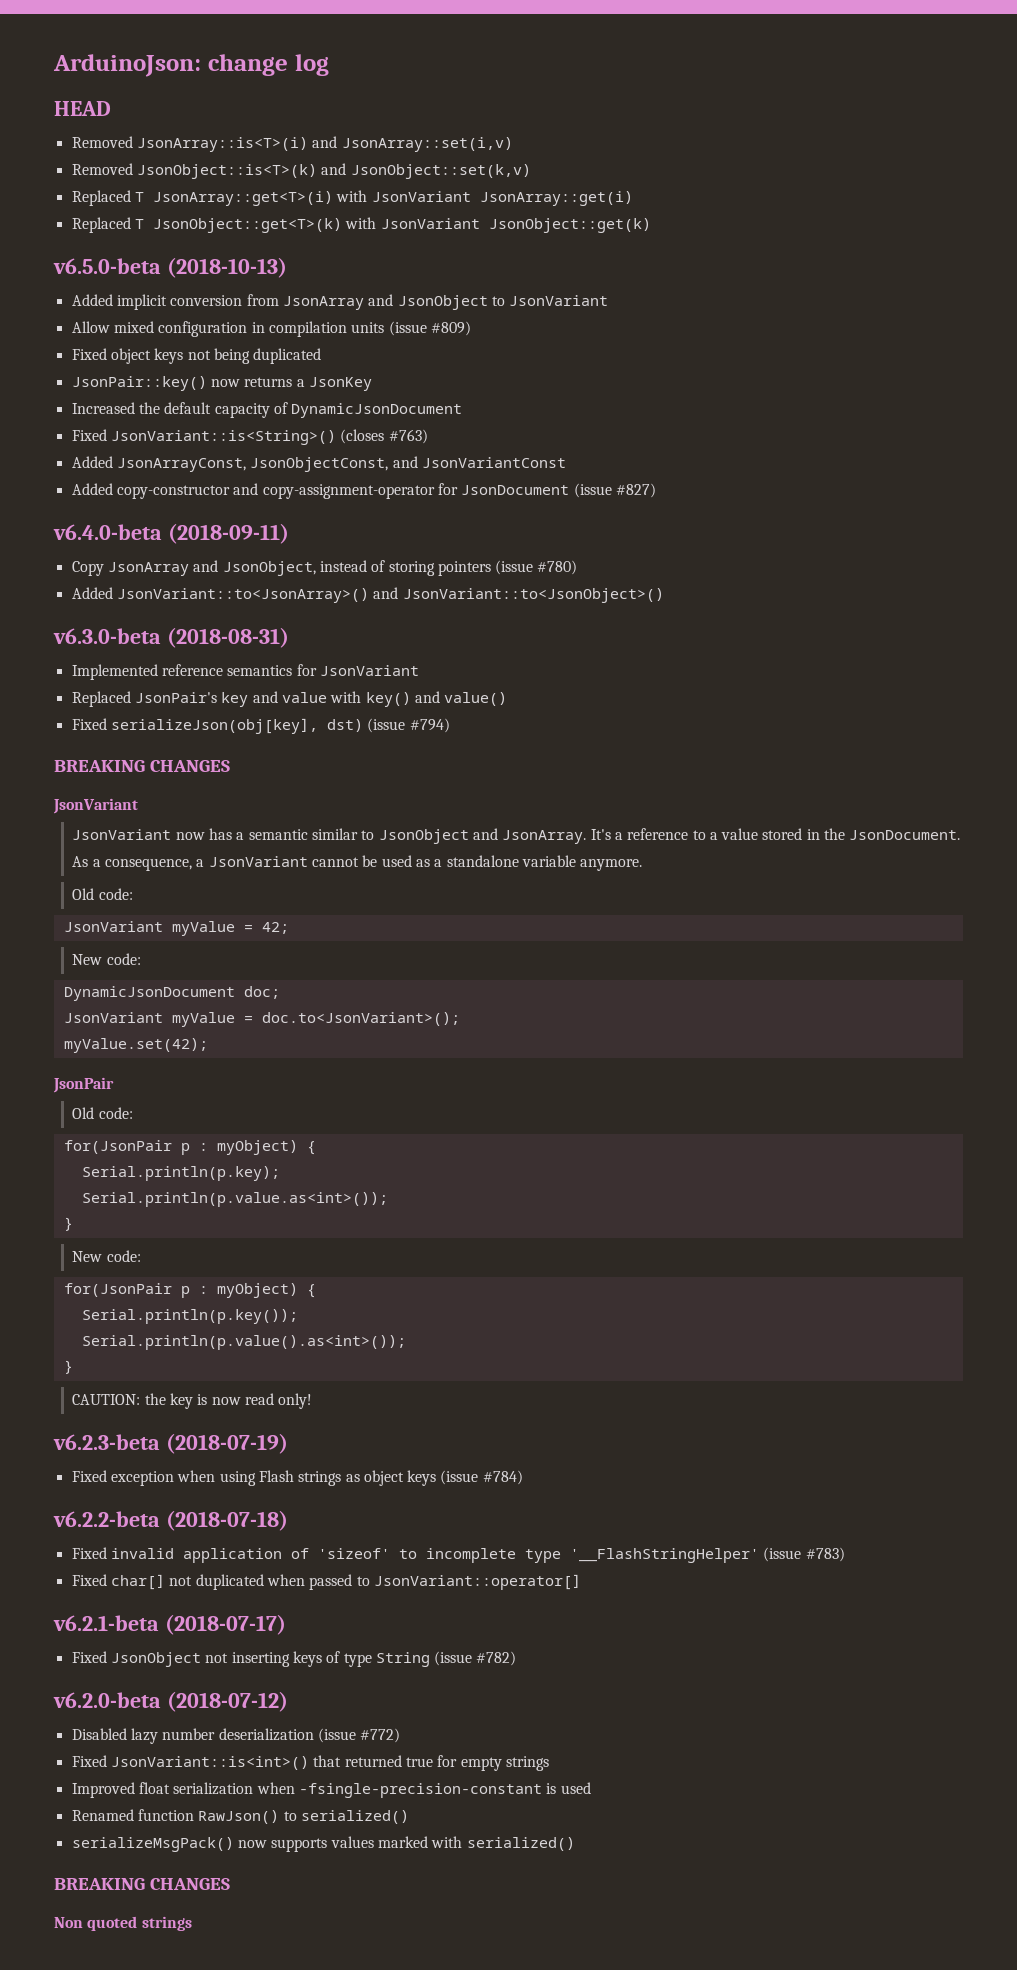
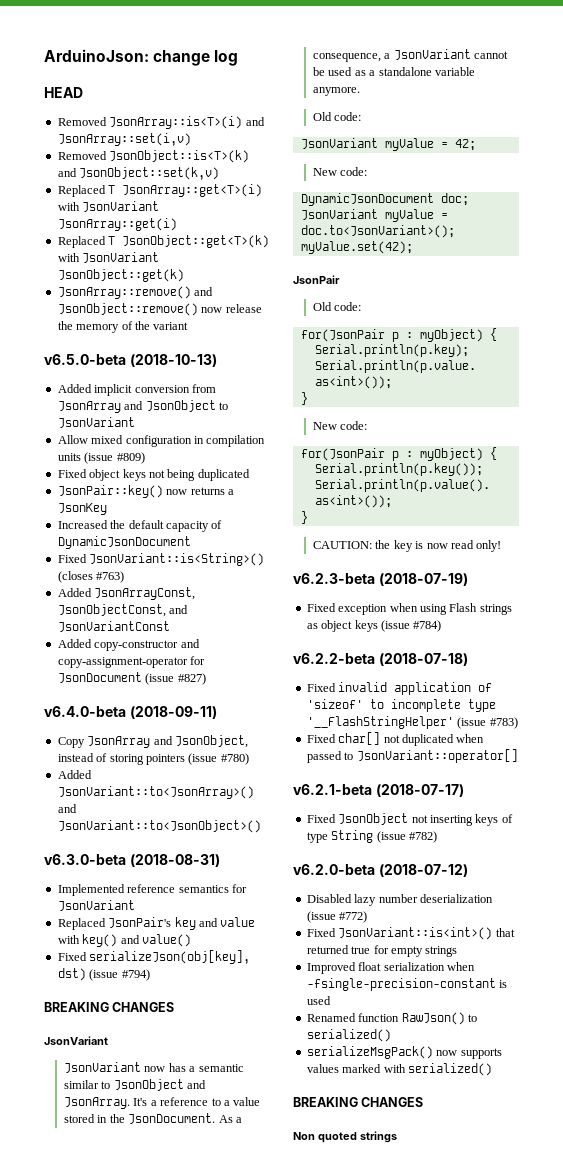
+ JsonArray::remove() and JsonObject::remove() now release the memory of the variant

